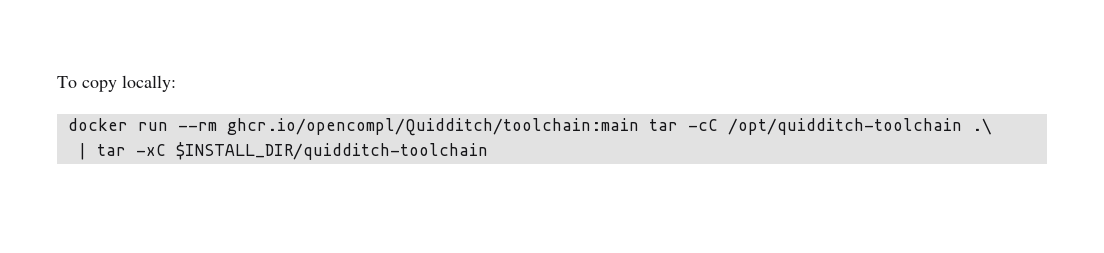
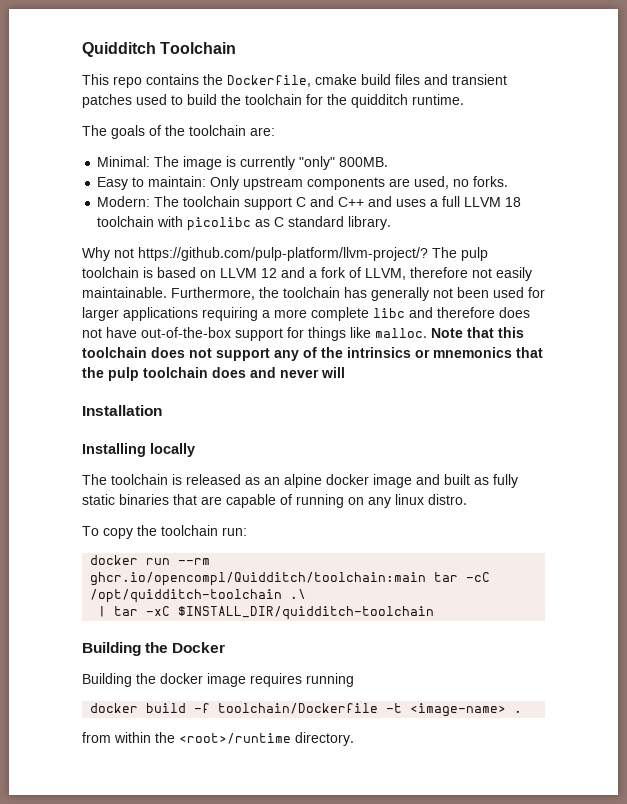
- To copy locally:
+ Quidditch Toolchain
+ This repo contains the Dockerfile, cmake build files and transient patches used to build the toolchain for the quidditch runtime.
+ The goals of the toolchain are:
+ Minimal: The image is currently "only" 800MB.
+ Easy to maintain: Only upstream components are used, no forks.
+ Modern: The toolchain support C and C++ and uses a full LLVM 18 toolchain with picolibc as C standard library.
+ Why not https://github.com/pulp-platform/llvm-project/? The pulp toolchain is based on LLVM 12 and a fork of LLVM, therefore not easily maintainable. Furthermore, the toolchain has generally not been used for larger applications requiring a more complete libc and therefore does not have out-of-the-box support for things like malloc. Note that this toolchain does not support any of the intrinsics or mnemonics that the pulp toolchain does and never will
+ Installation
+ Installing locally
+ The toolchain is released as an alpine docker image and built as fully static binaries that are capable of running on any linux distro.
+ To copy the toolchain run:
+ Building the Docker
+ Building the docker image requires running
+ docker build -f toolchain/Dockerfile -t <image-name> .
+ from within the <root>/runtime directory.

